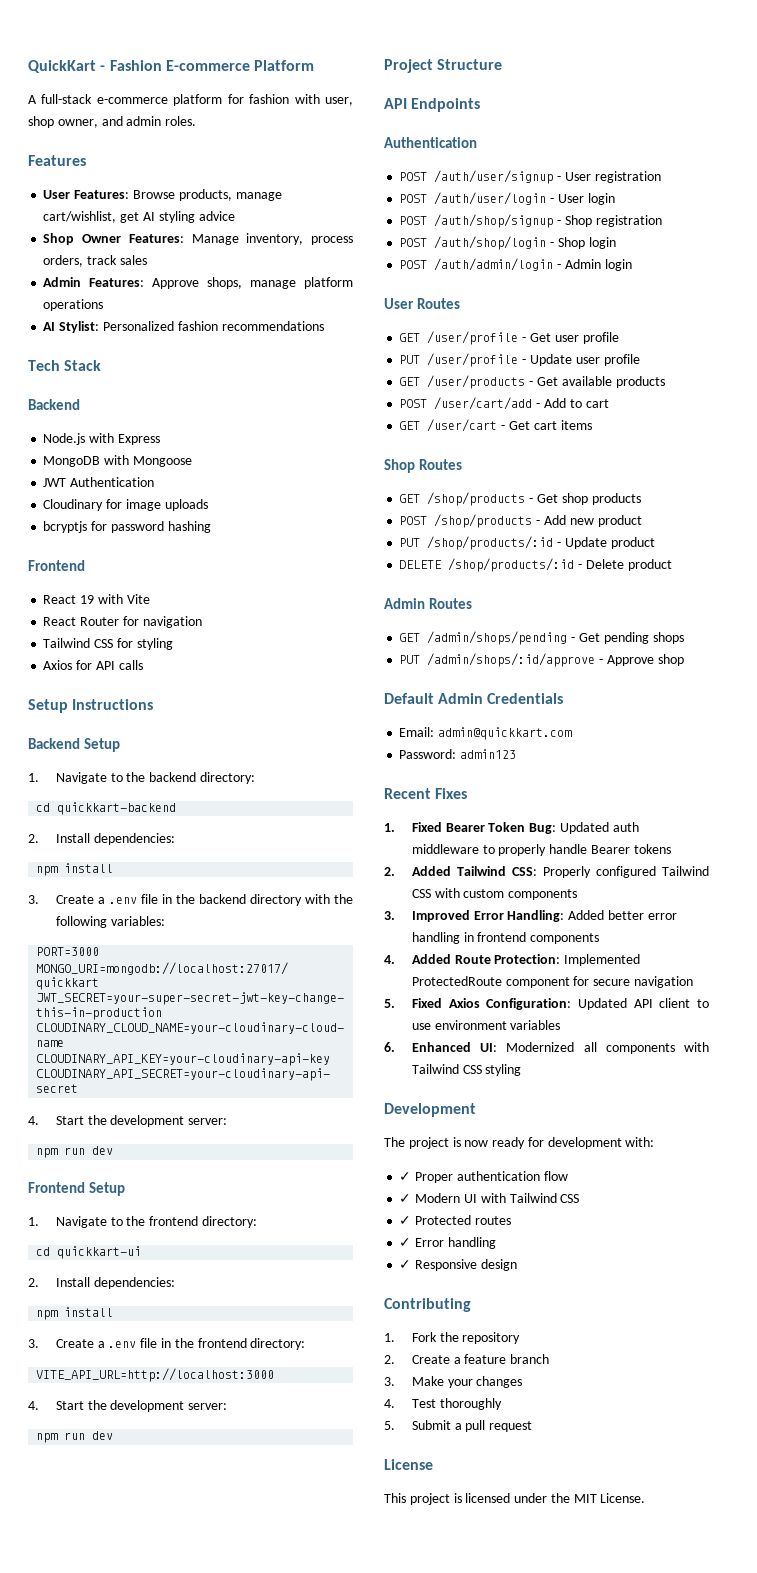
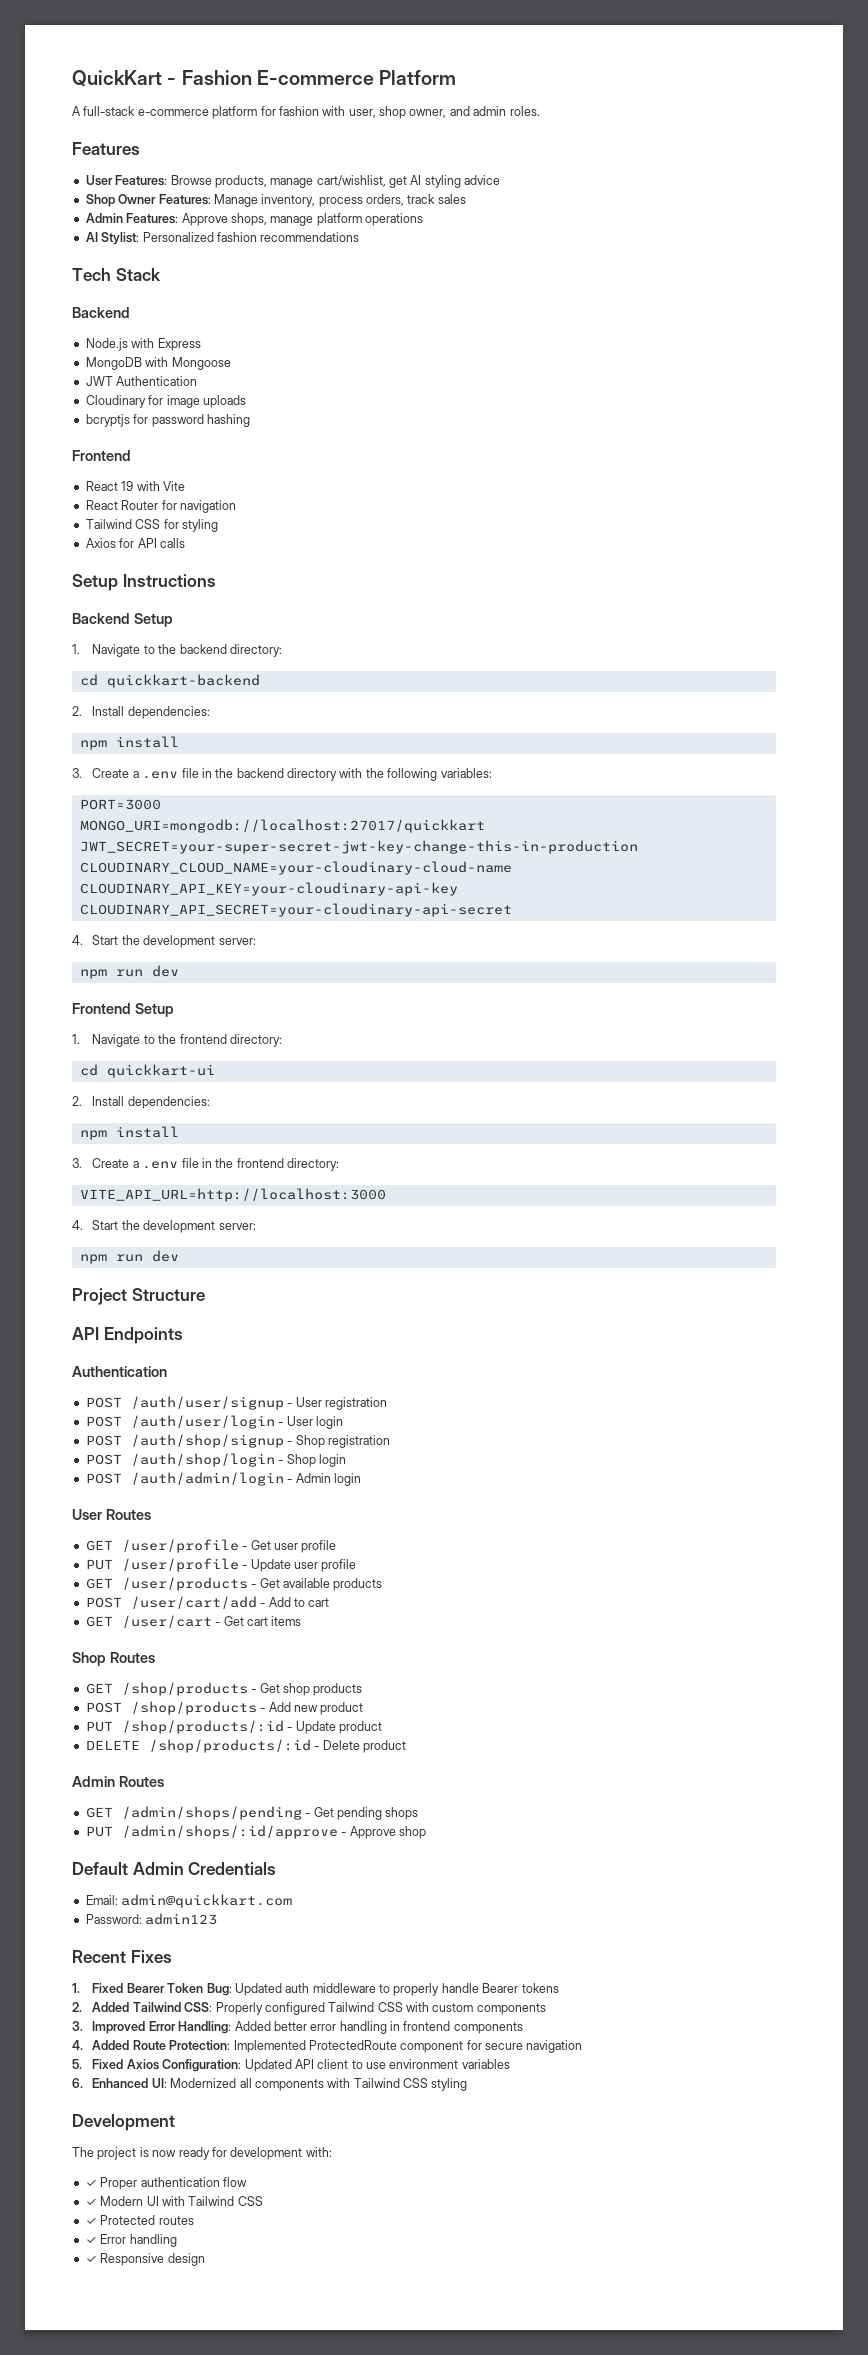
- Contributing
- 1. Fork the repository
- 2. Create a feature branch
- 3. Make your changes
- 4. Test thoroughly
- 5. Submit a pull request
- License
- This project is licensed under the MIT License.

